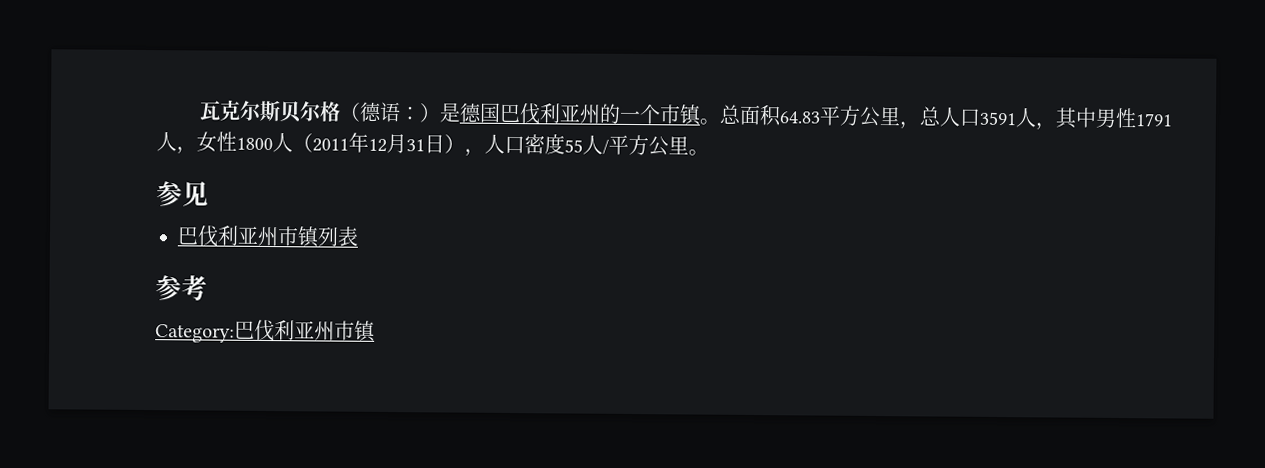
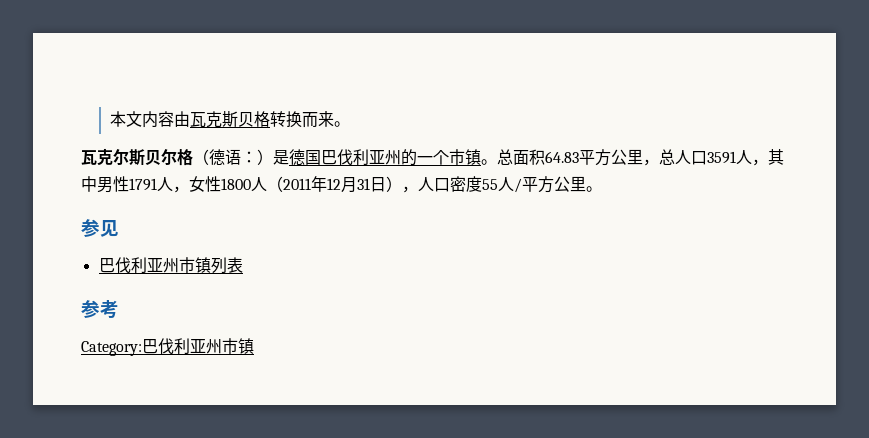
+ 本文内容由瓦克斯贝格转换而来。

